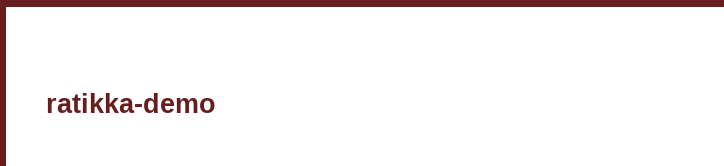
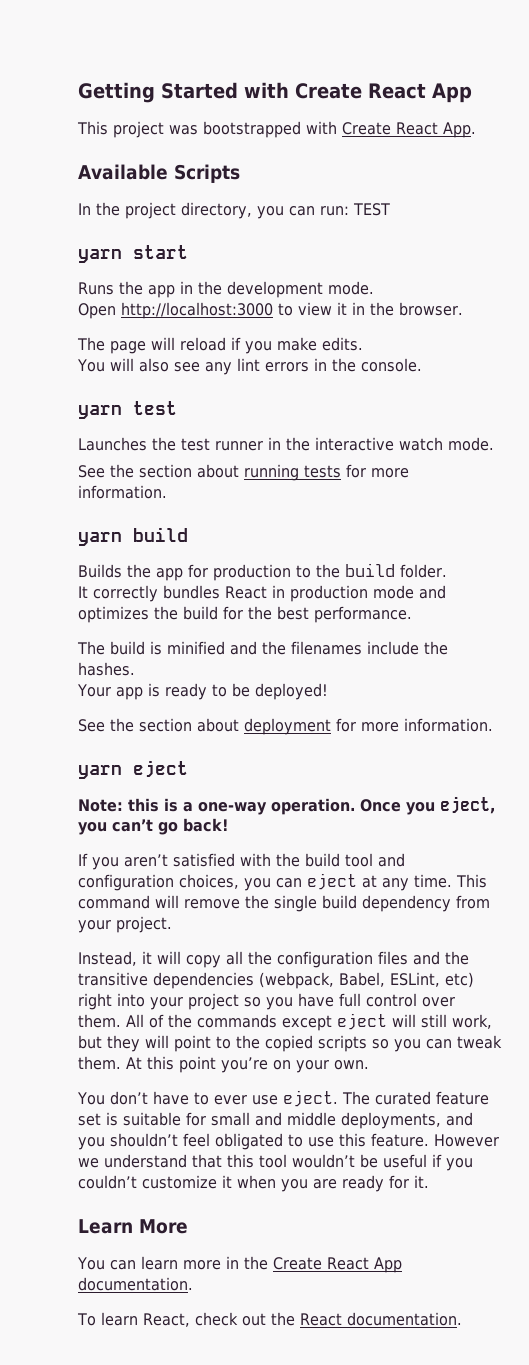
- ratikka-demo
+ Getting Started with Create React App
+ This project was bootstrapped with Create React App.
+ Available Scripts
+ In the project directory, you can run: TEST
+ yarn start
+ Runs the app in the development mode.
+ Open http://localhost:3000 to view it in the browser.
+ The page will reload if you make edits.
+ You will also see any lint errors in the console.
+ yarn test
+ Launches the test runner in the interactive watch mode.
+ See the section about running tests for more information.
+ yarn build
+ Builds the app for production to the build folder.
+ It correctly bundles React in production mode and optimizes the build for the best performance.
+ The build is minified and the filenames include the hashes.
+ Your app is ready to be deployed!
+ See the section about deployment for more information.
+ yarn eject
+ Note: this is a one-way operation. Once you eject, you can’t go back!
+ If you aren’t satisfied with the build tool and configuration choices, you can eject at any time. This command will remove the single build dependency from your project.
+ Instead, it will copy all the configuration files and the transitive dependencies (webpack, Babel, ESLint, etc) right into your project so you have full control over them. All of the commands except eject will still work, but they will point to the copied scripts so you can tweak them. At this point you’re on your own.
+ You don’t have to ever use eject. The curated feature set is suitable for small and middle deployments, and you shouldn’t feel obligated to use this feature. However we understand that this tool wouldn’t be useful if you couldn’t customize it when you are ready for it.
+ Learn More
+ You can learn more in the Create React App documentation.
+ To learn React, check out the React documentation.

